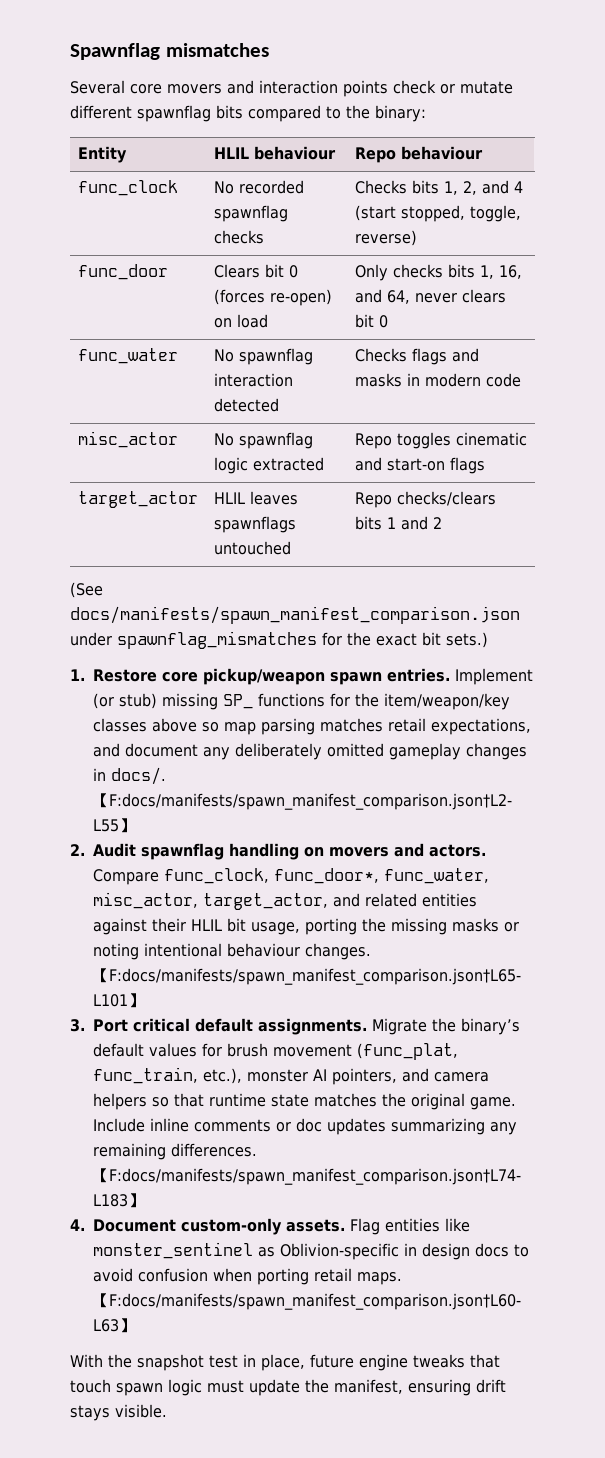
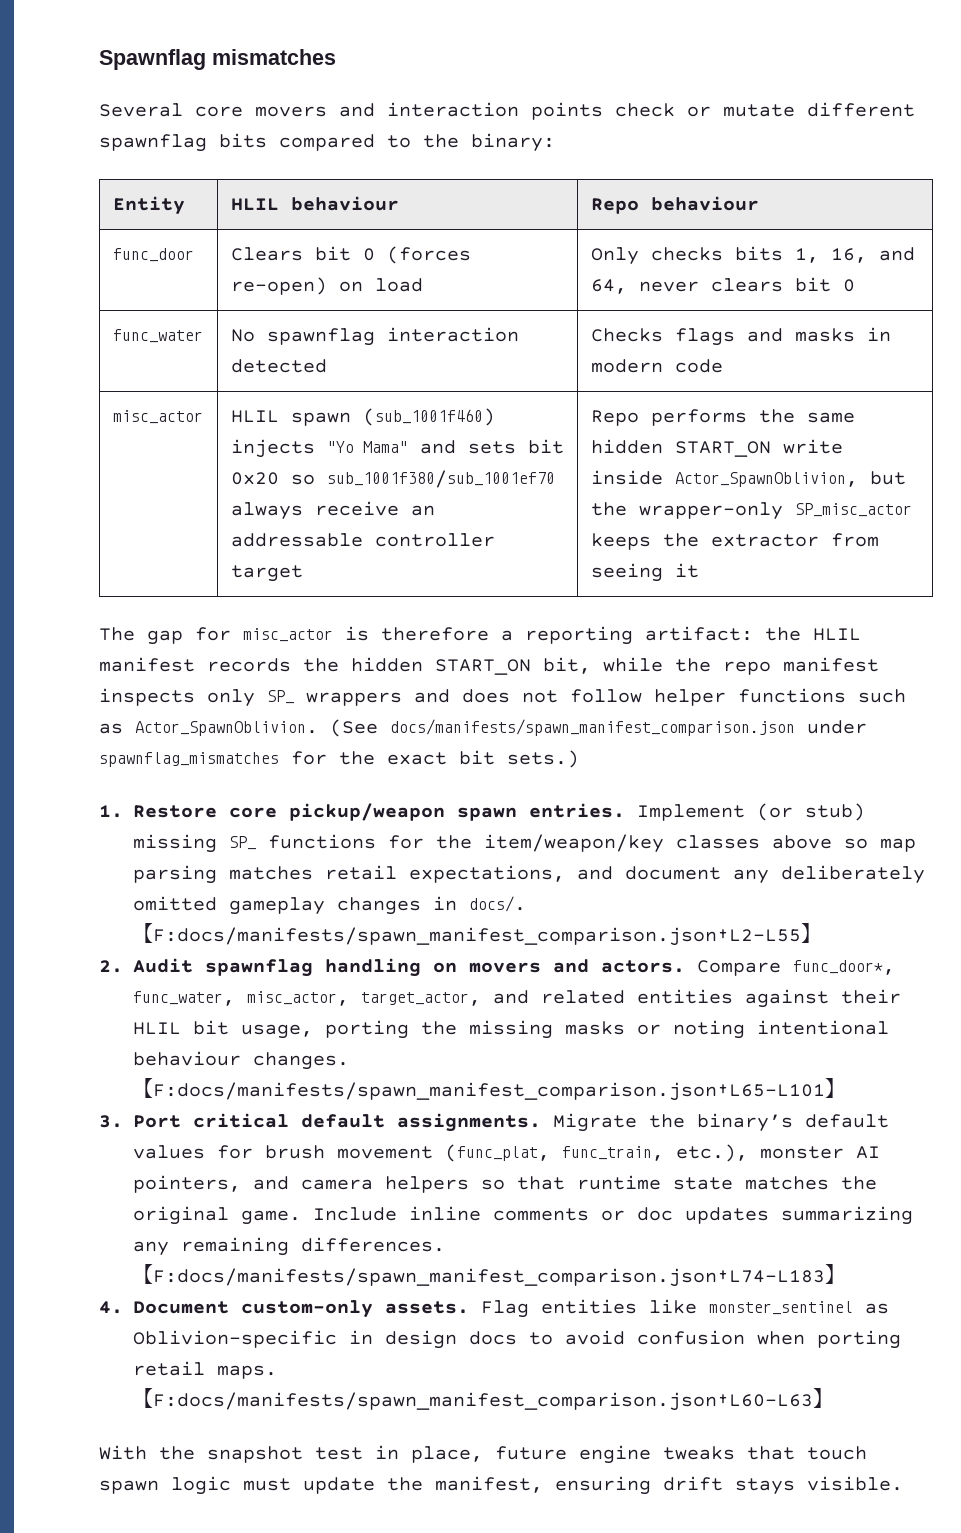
- func_clock | No recorded spawnflag checks | Checks bits 1, 2, and 4 (start stopped, toggle, reverse)
- misc_actor | No spawnflag logic extracted | Repo toggles cinematic and start-on flags
- target_actor | HLIL leaves spawnflags untouched | Repo checks/clears bits 1 and 2
- (See docs/manifests/spawn_manifest_comparison.json under spawnflag_mismatches for the exact bit sets.)
+ misc_actor | HLIL spawn (sub_1001f460) injects "Yo Mama" and sets bit 0x20 so sub_1001f380/sub_1001ef70 always receive an addressable controller target | Repo performs the same hidden START_ON write inside Actor_SpawnOblivion, but the wrapper-only SP_misc_actor keeps the extractor from seeing it
+ The gap for misc_actor is therefore a reporting artifact: the HLIL manifest records the hidden START_ON bit, while the repo manifest inspects only SP_ wrappers and does not follow helper functions such as Actor_SpawnOblivion. (See docs/manifests/spawn_manifest_comparison.json under spawnflag_mismatches for the exact bit sets.)
- Compare func_clock, func_door*, func_water, misc_actor, target_actor, and related entities against their HLIL bit usage, porting the missing masks or noting intentional behaviour changes.
+ Compare func_door*, func_water, misc_actor, target_actor, and related entities against their HLIL bit usage, porting the missing masks or noting intentional behaviour changes.

